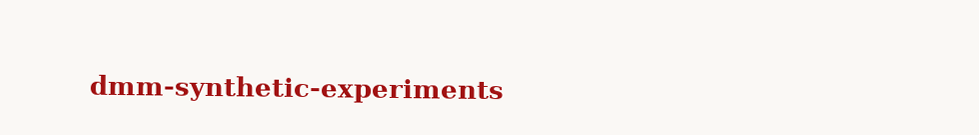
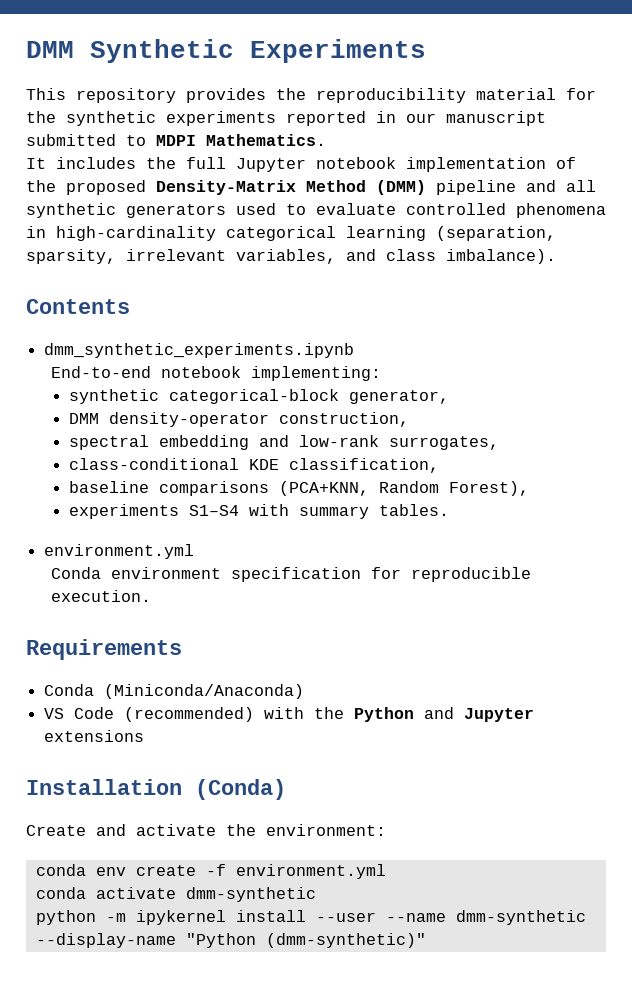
- dmm-synthetic-experiments
+ DMM Synthetic Experiments
+ This repository provides the reproducibility material for the synthetic experiments reported in our manuscript submitted to MDPI Mathematics.
+ It includes the full Jupyter notebook implementation of the proposed Density-Matrix Method (DMM) pipeline and all synthetic generators used to evaluate controlled phenomena in high-cardinality categorical learning (separation, sparsity, irrelevant variables, and class imbalance).
+ Contents
+ dmm_synthetic_experiments.ipynb
+ End-to-end notebook implementing:
+ synthetic categorical-block generator,
+ DMM density-operator construction,
+ spectral embedding and low-rank surrogates,
+ class-conditional KDE classification,
+ baseline comparisons (PCA+KNN, Random Forest),
+ experiments S1–S4 with summary tables.
+ environment.yml
+ Conda environment specification for reproducible execution.
+ Requirements
+ Conda (Miniconda/Anaconda)
+ VS Code (recommended) with the Python and Jupyter extensions
+ Installation (Conda)
+ Create and activate the environment:
+ conda env create -f environment.yml
+ conda activate dmm-synthetic
+ python -m ipykernel install --user --name dmm-synthetic --display-name "Python (dmm-synthetic)"

